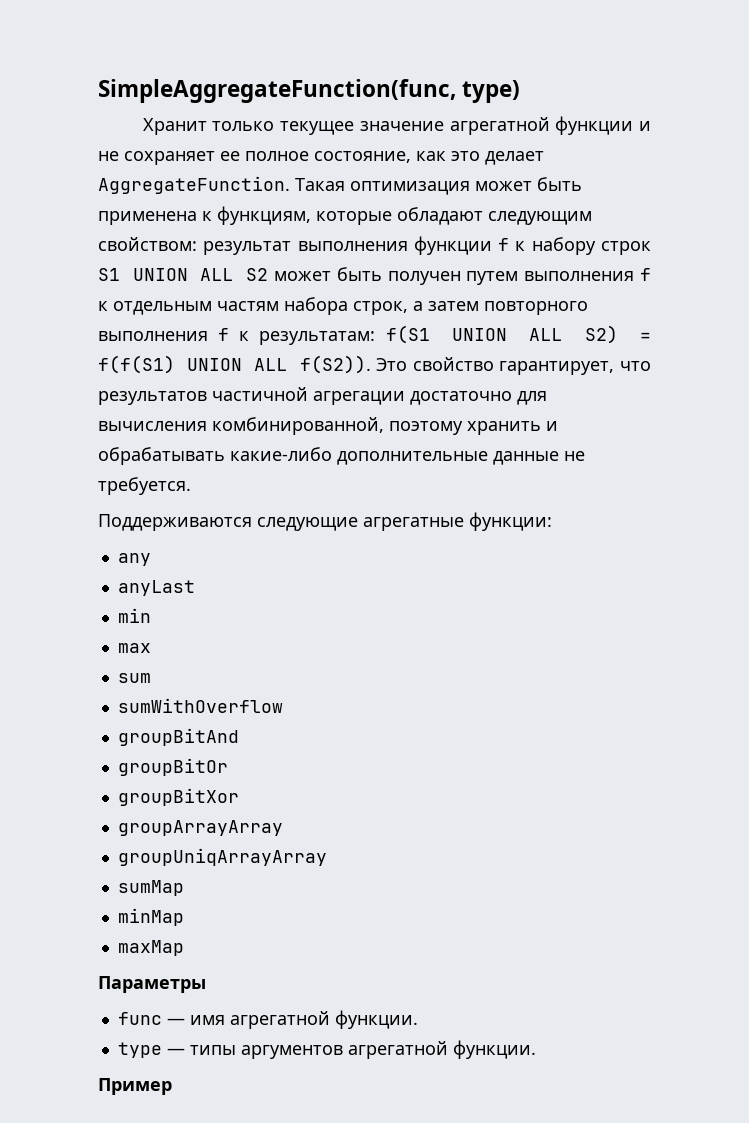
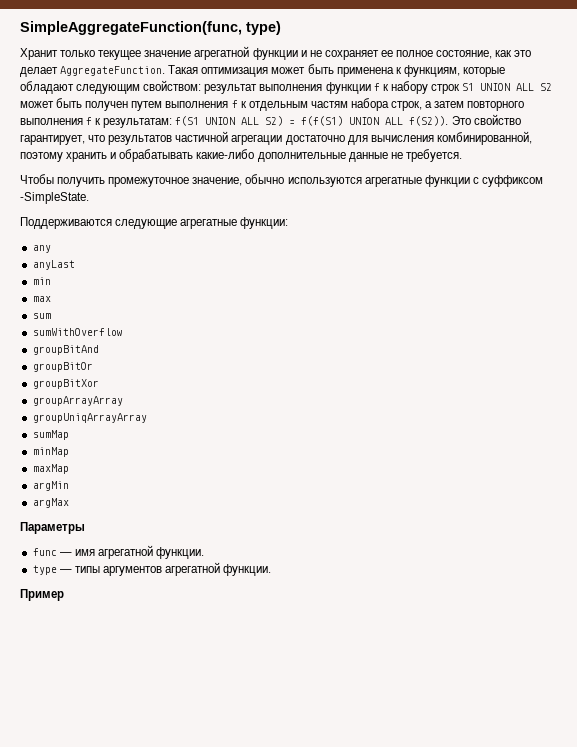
+ Чтобы получить промежуточное значение, обычно используются агрегатные функции с суффиксом -SimpleState.
+ argMin
+ argMax

